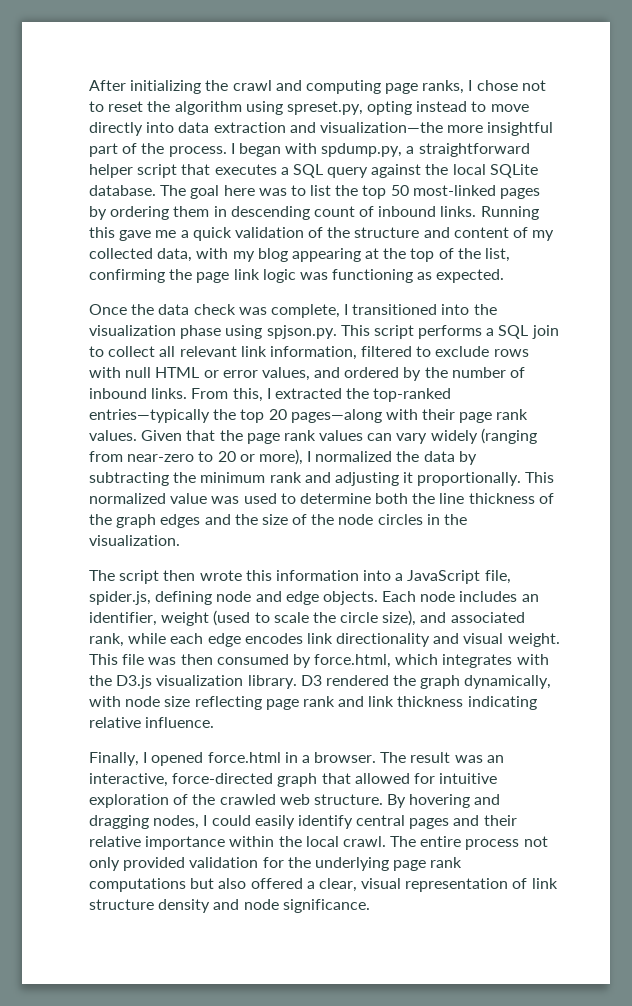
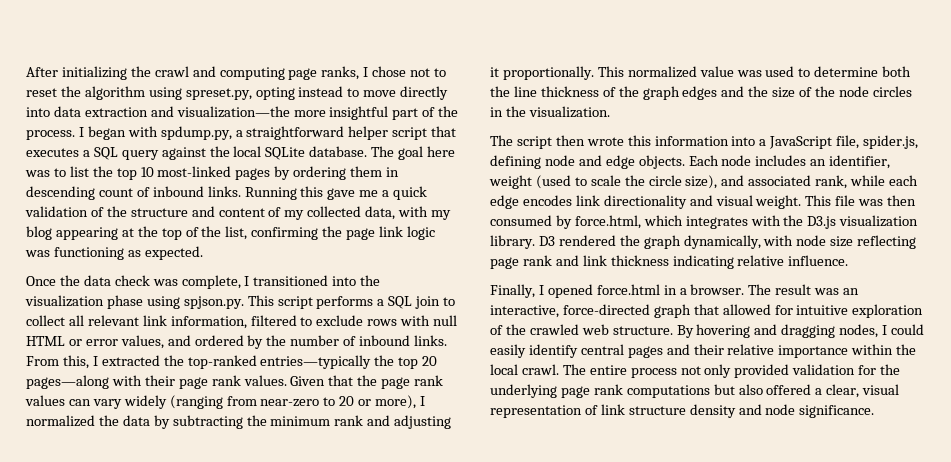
- The goal here was to list the top 50 most-linked pages by ordering them in descending count of inbound links.
+ The goal here was to list the top 10 most-linked pages by ordering them in descending count of inbound links.

